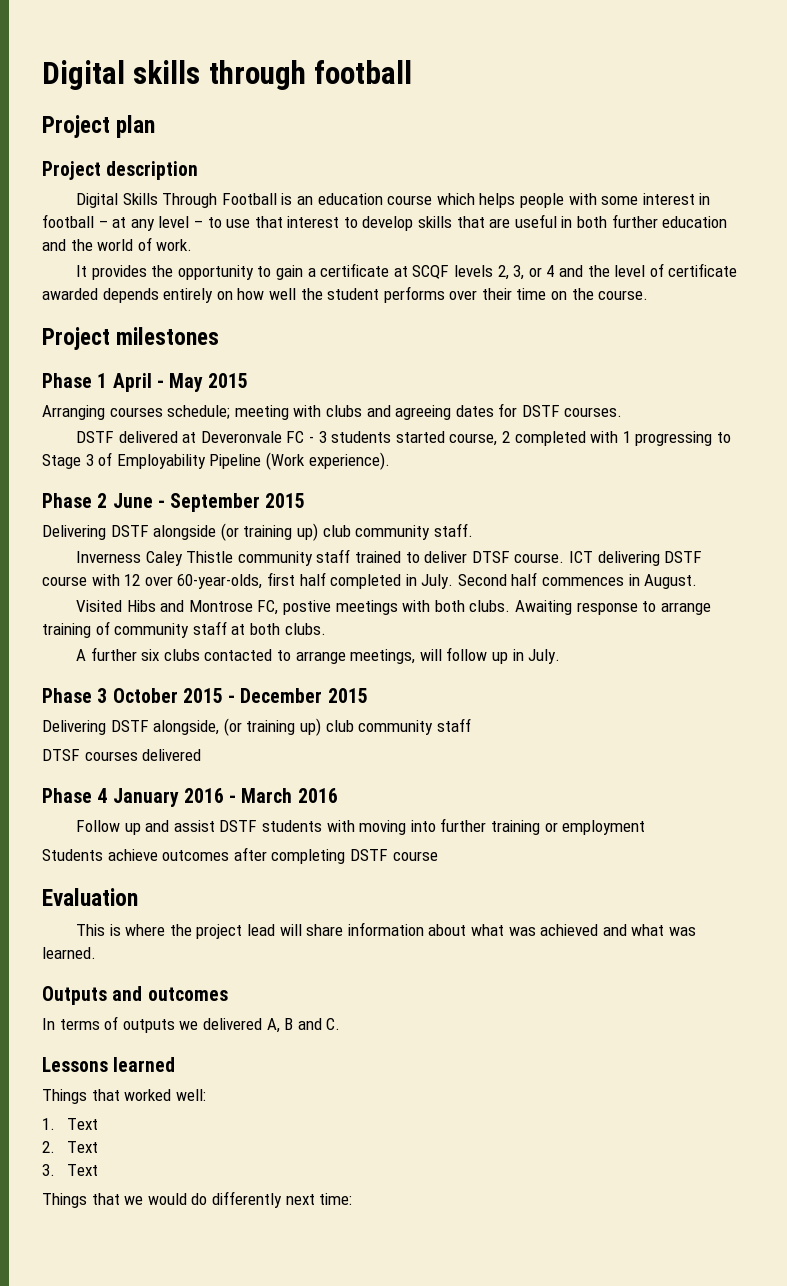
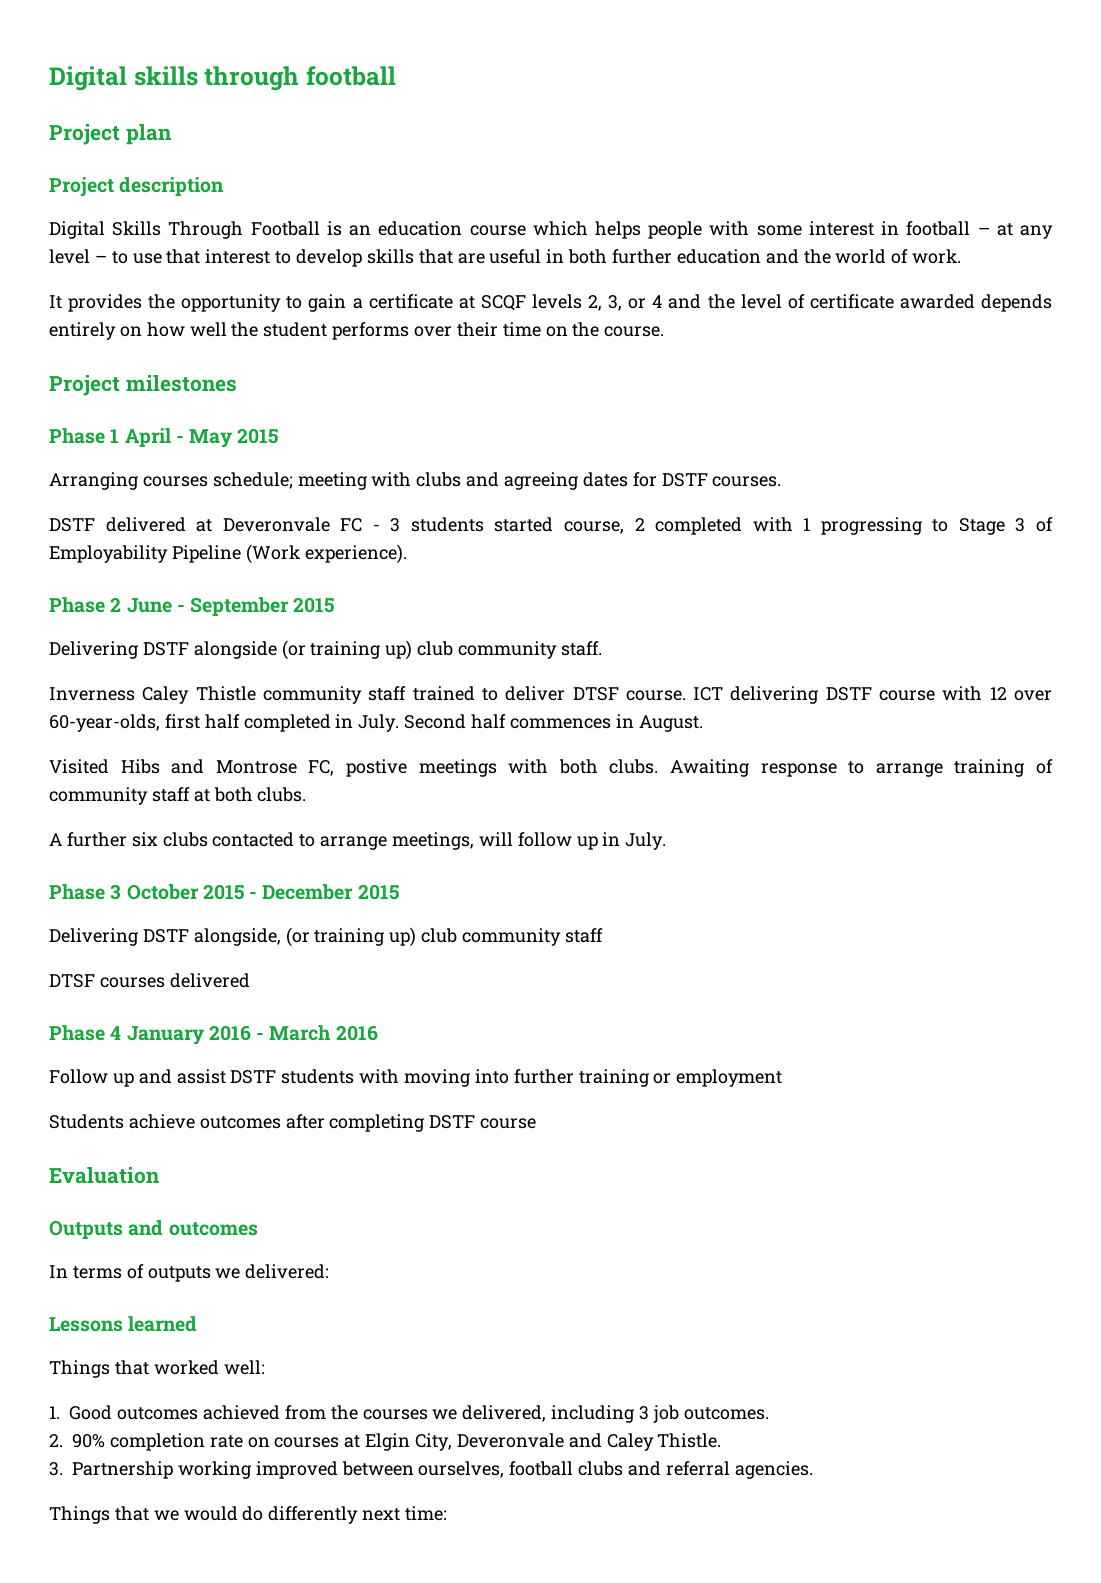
- This is where the project lead will share information about what was achieved and what was learned.
- In terms of outputs we delivered A, B and C.
+ In terms of outputs we delivered:
- 1. Text
- 2. Text
- 3. Text
+ 1. Good outcomes achieved from the courses we delivered, including 3 job outcomes.
+ 2. 90% completion rate on courses at Elgin City, Deveronvale and Caley Thistle.
+ 3. Partnership working improved between ourselves, football clubs and referral agencies.

